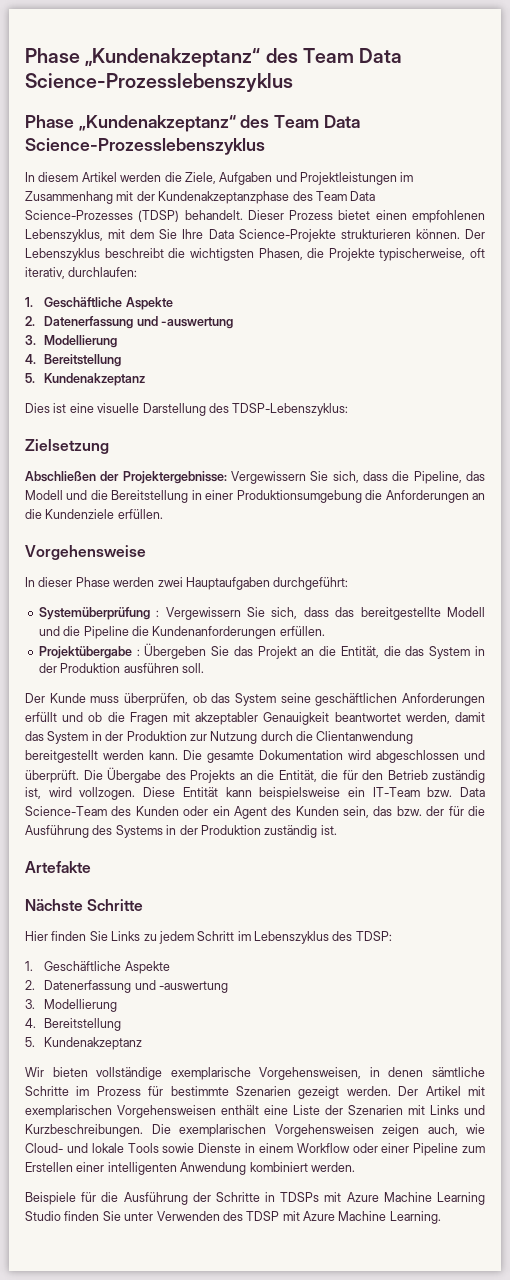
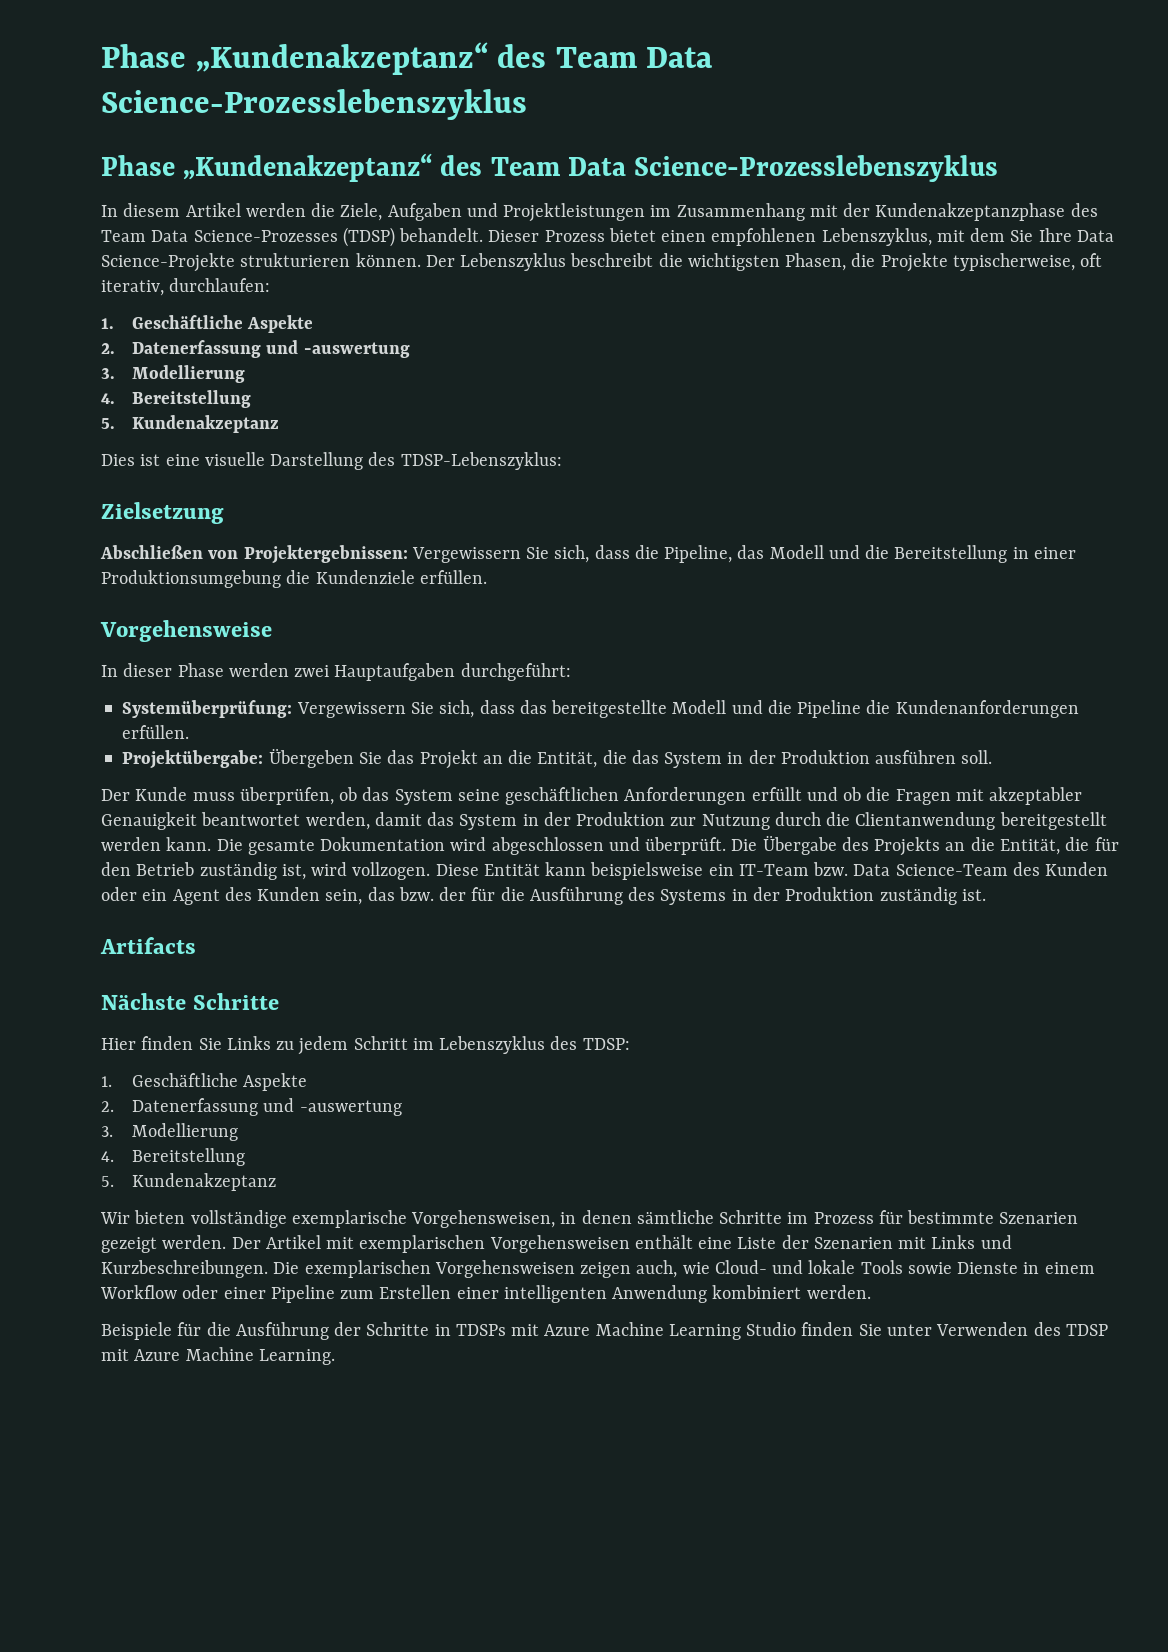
- Abschließen der Projektergebnisse: Vergewissern Sie sich, dass die Pipeline, das Modell und die Bereitstellung in einer Produktionsumgebung die Anforderungen an die Kundenziele erfüllen.
+ Abschließen von Projektergebnissen: Vergewissern Sie sich, dass die Pipeline, das Modell und die Bereitstellung in einer Produktionsumgebung die Kundenziele erfüllen.
- Systemüberprüfung : Vergewissern Sie sich, dass das bereitgestellte Modell und die Pipeline die Kundenanforderungen erfüllen.
+ Systemüberprüfung: Vergewissern Sie sich, dass das bereitgestellte Modell und die Pipeline die Kundenanforderungen erfüllen.
- Projektübergabe : Übergeben Sie das Projekt an die Entität, die das System in der Produktion ausführen soll.
+ Projektübergabe: Übergeben Sie das Projekt an die Entität, die das System in der Produktion ausführen soll.
- Artefakte
+ Artifacts

